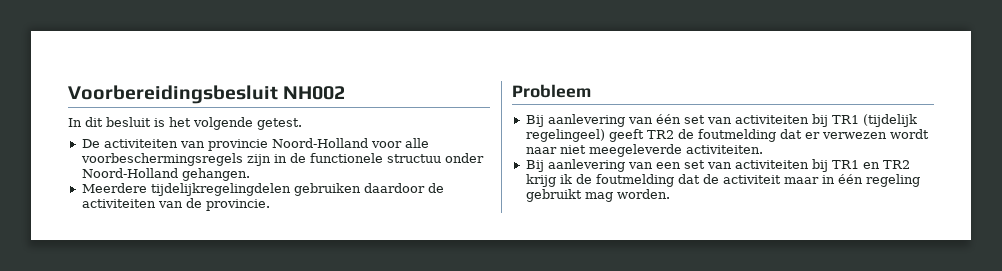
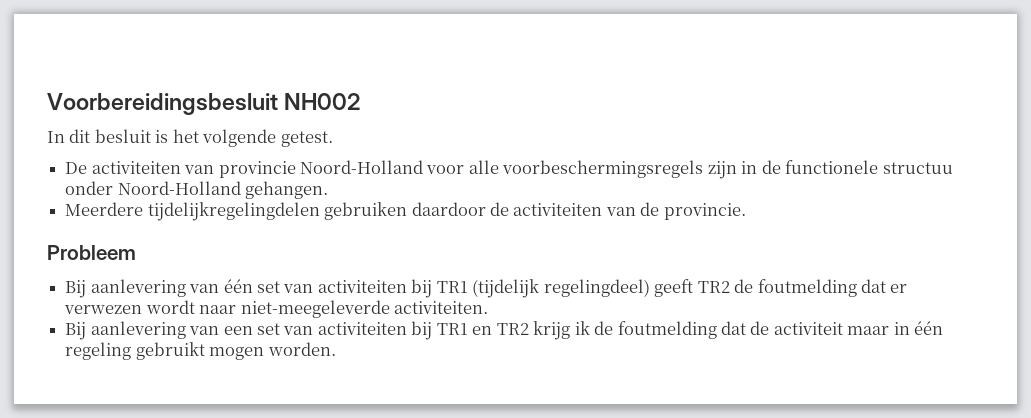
- Bij aanlevering van één set van activiteiten bij TR1 (tijdelijk regelingeel) geeft TR2 de foutmelding dat er verwezen wordt naar niet meegeleverde activiteiten.
+ Bij aanlevering van één set van activiteiten bij TR1 (tijdelijk regelingdeel) geeft TR2 de foutmelding dat er verwezen wordt naar niet-meegeleverde activiteiten.
- Bij aanlevering van een set van activiteiten bij TR1 en TR2 krijg ik de foutmelding dat de activiteit maar in één regeling gebruikt mag worden.
+ Bij aanlevering van een set van activiteiten bij TR1 en TR2 krijg ik de foutmelding dat de activiteit maar in één regeling gebruikt mogen worden.

